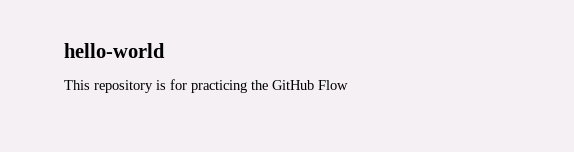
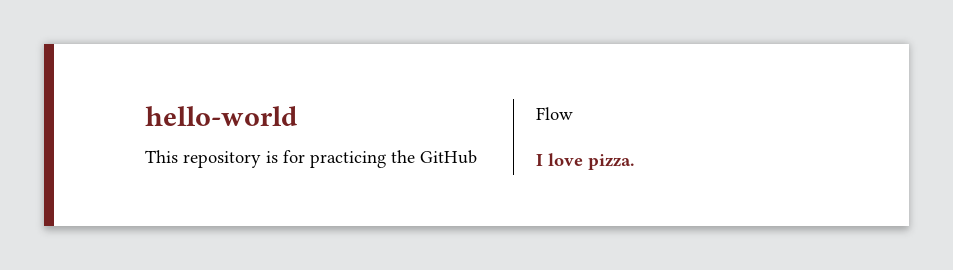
+ I love pizza.

